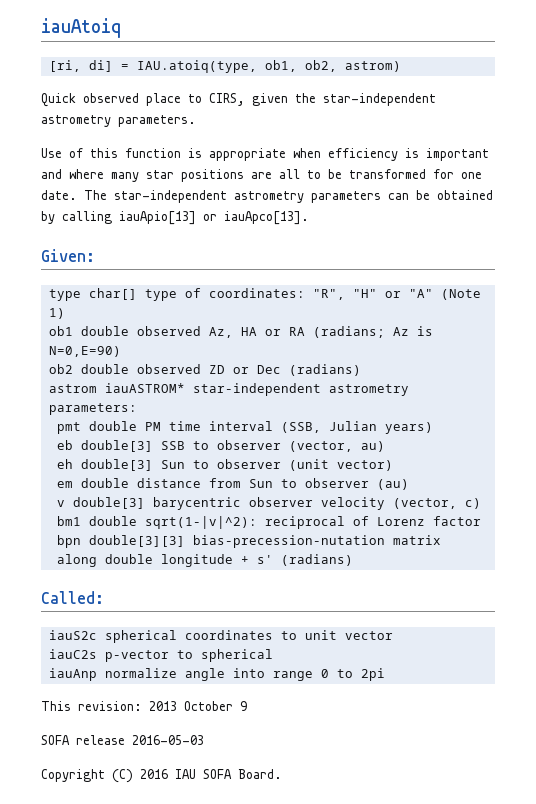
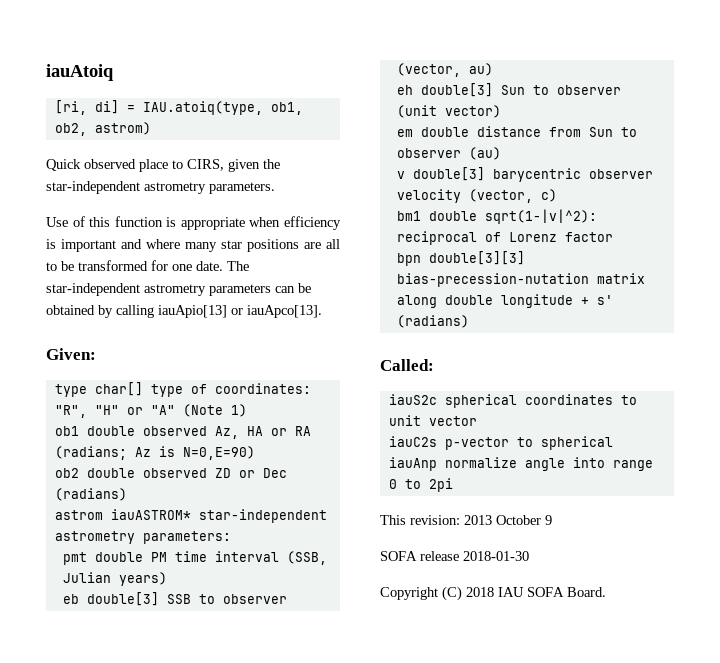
- SOFA release 2016-05-03
+ SOFA release 2018-01-30
- Copyright (C) 2016 IAU SOFA Board.
+ Copyright (C) 2018 IAU SOFA Board.

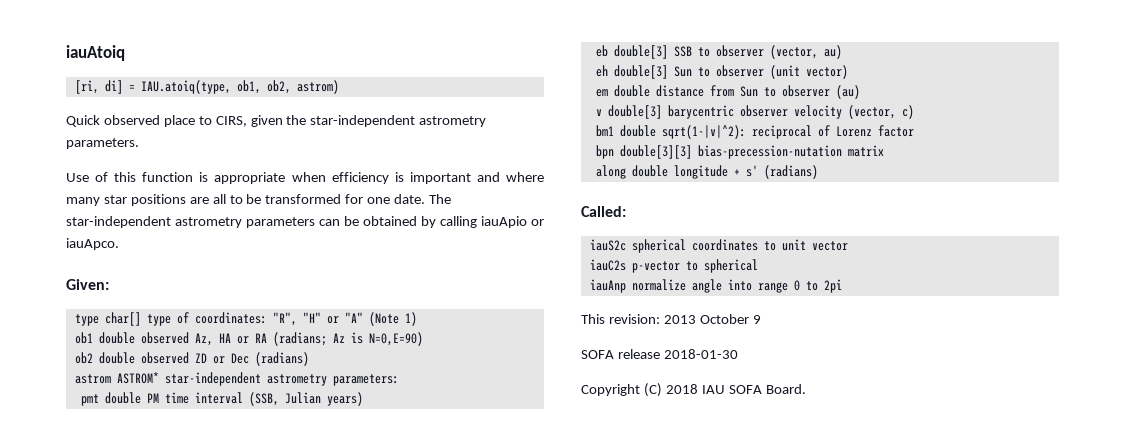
- The star-independent astrometry parameters can be obtained by calling iauApio[13] or iauApco[13].
+ The star-independent astrometry parameters can be obtained by calling iauApio or iauApco.
- astrom iauASTROM* star-independent astrometry parameters:
+ astrom ASTROM* star-independent astrometry parameters:

